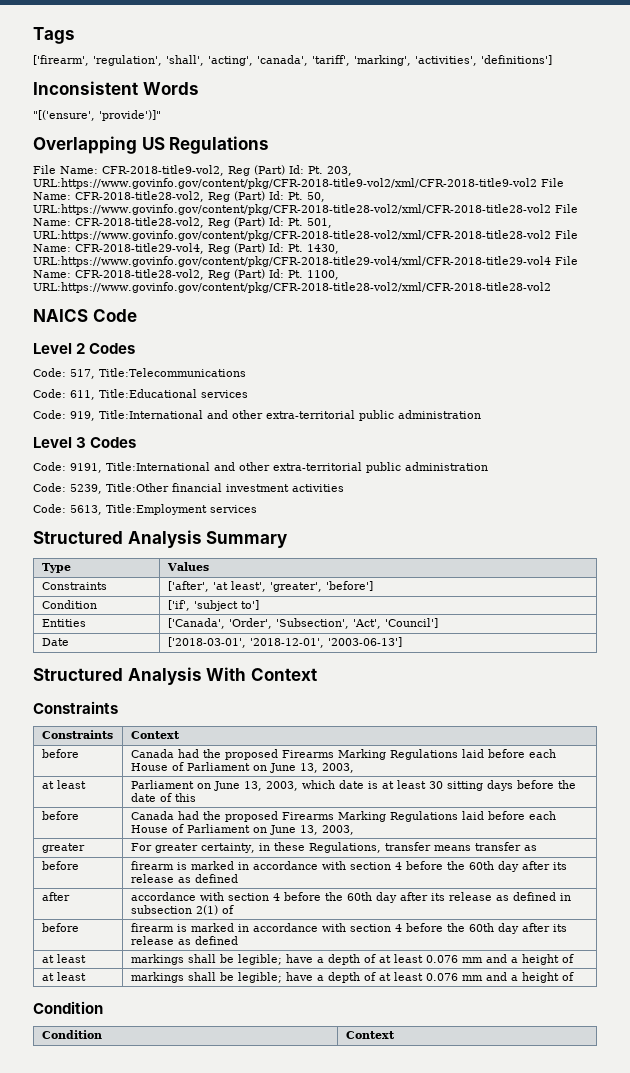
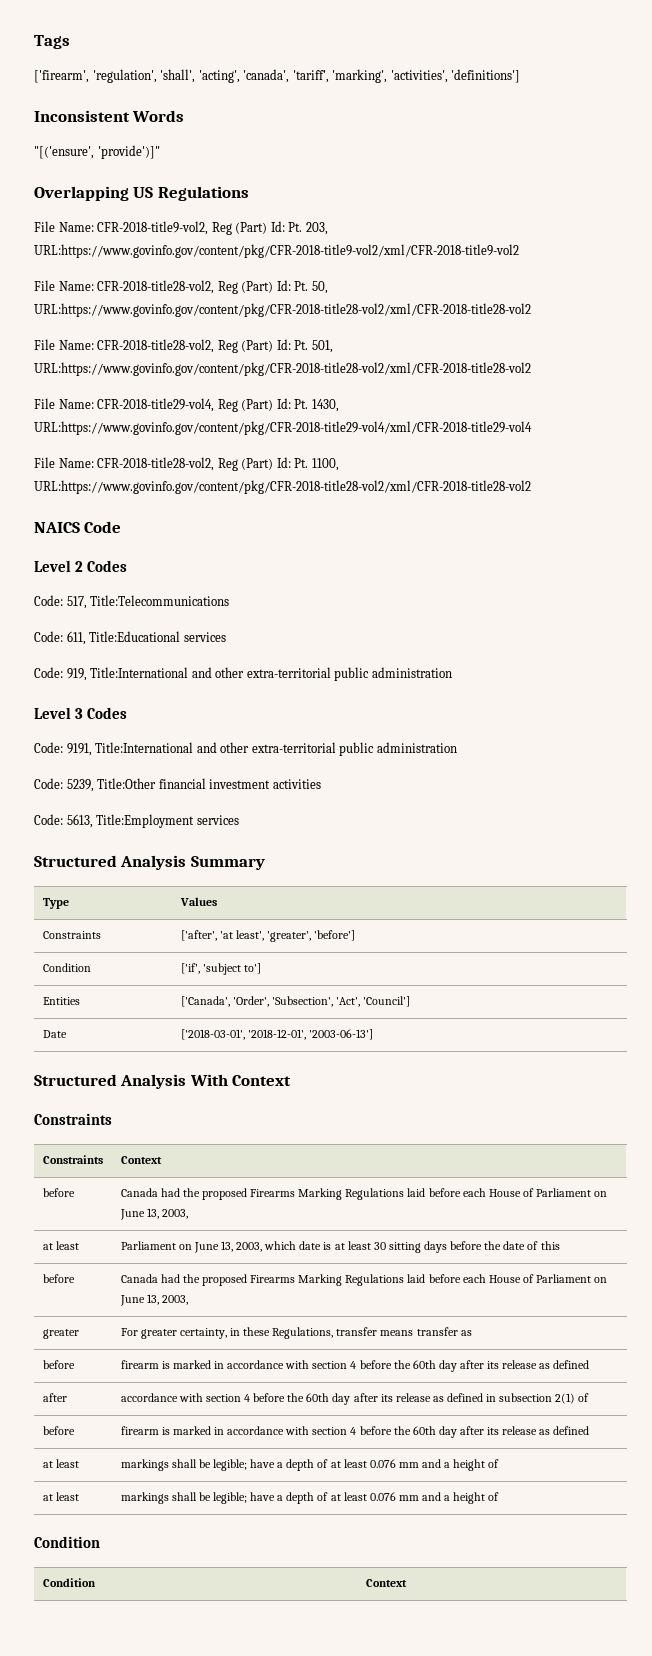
- File Name: CFR-2018-title9-vol2, Reg (Part) Id: Pt. 203, URL:https://www.govinfo.gov/content/pkg/CFR-2018-title9-vol2/xml/CFR-2018-title9-vol2 File Name: CFR-2018-title28-vol2, Reg (Part) Id: Pt. 50, URL:https://www.govinfo.gov/content/pkg/CFR-2018-title28-vol2/xml/CFR-2018-title28-vol2 File Name: CFR-2018-title28-vol2, Reg (Part) Id: Pt. 501, URL:https://www.govinfo.gov/content/pkg/CFR-2018-title28-vol2/xml/CFR-2018-title28-vol2 File Name: CFR-2018-title29-vol4, Reg (Part) Id: Pt. 1430, URL:https://www.govinfo.gov/content/pkg/CFR-2018-title29-vol4/xml/CFR-2018-title29-vol4 File Name: CFR-2018-title28-vol2, Reg (Part) Id: Pt. 1100, URL:https://www.govinfo.gov/content/pkg/CFR-2018-title28-vol2/xml/CFR-2018-title28-vol2
+ File Name: CFR-2018-title9-vol2, Reg (Part) Id: Pt. 203, URL:https://www.govinfo.gov/content/pkg/CFR-2018-title9-vol2/xml/CFR-2018-title9-vol2
+ File Name: CFR-2018-title28-vol2, Reg (Part) Id: Pt. 50, URL:https://www.govinfo.gov/content/pkg/CFR-2018-title28-vol2/xml/CFR-2018-title28-vol2
+ File Name: CFR-2018-title28-vol2, Reg (Part) Id: Pt. 501, URL:https://www.govinfo.gov/content/pkg/CFR-2018-title28-vol2/xml/CFR-2018-title28-vol2
+ File Name: CFR-2018-title29-vol4, Reg (Part) Id: Pt. 1430, URL:https://www.govinfo.gov/content/pkg/CFR-2018-title29-vol4/xml/CFR-2018-title29-vol4
+ File Name: CFR-2018-title28-vol2, Reg (Part) Id: Pt. 1100, URL:https://www.govinfo.gov/content/pkg/CFR-2018-title28-vol2/xml/CFR-2018-title28-vol2

